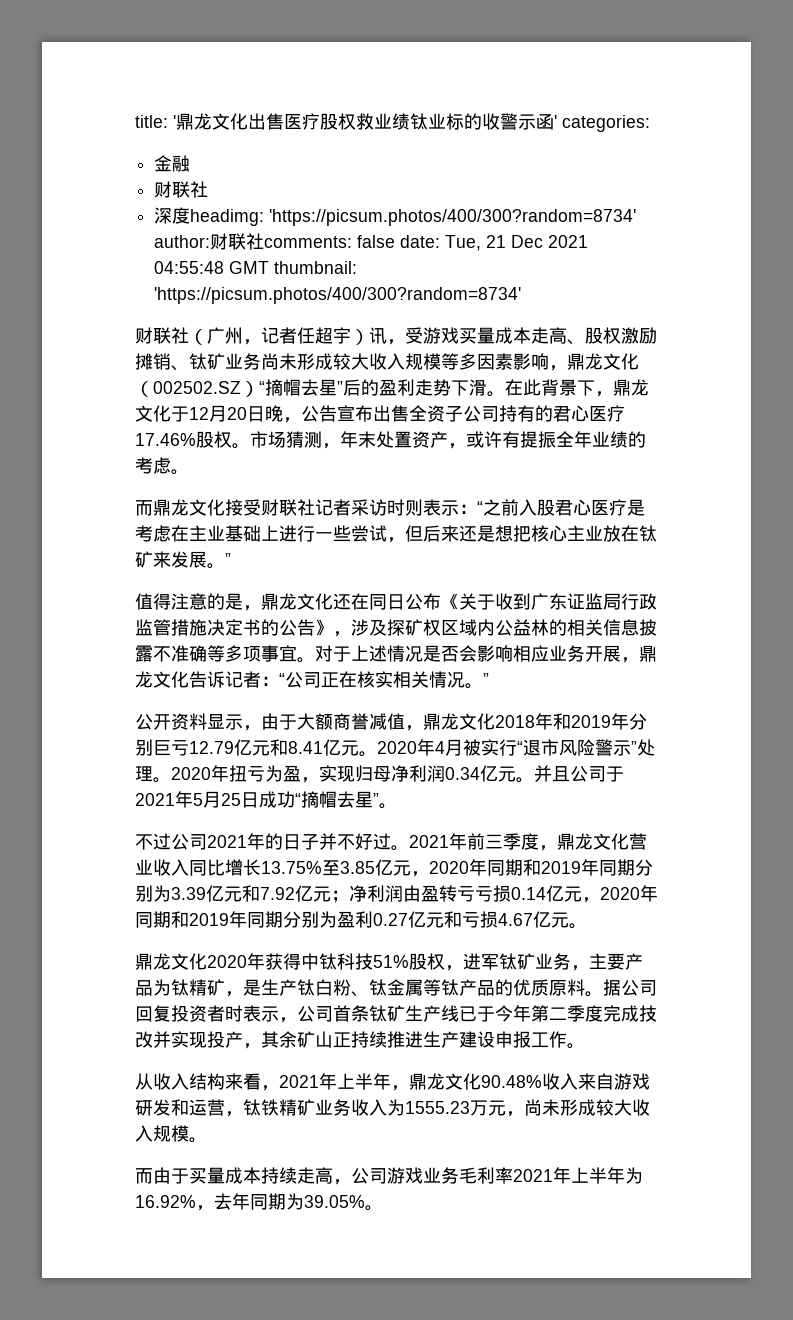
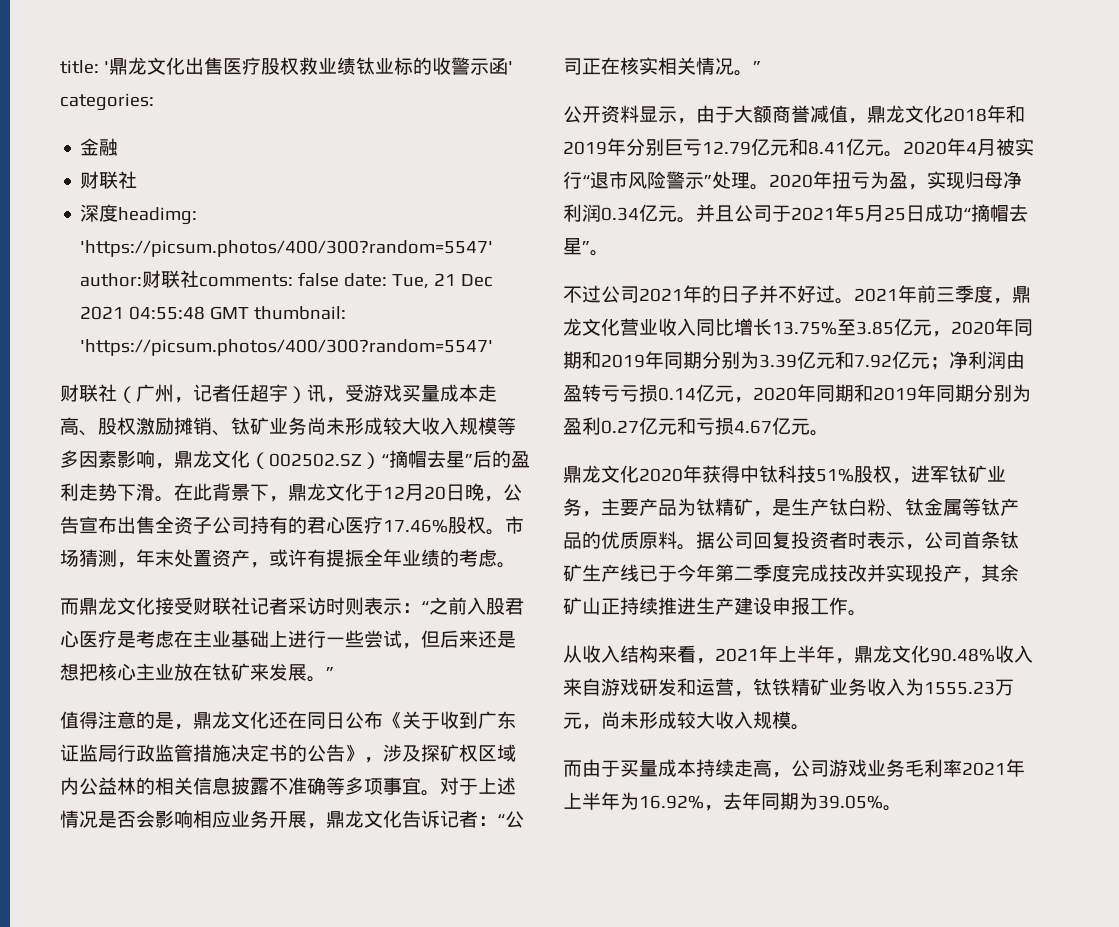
- 深度headimg: 'https://picsum.photos/400/300?random=8734' author:财联社comments: false date: Tue, 21 Dec 2021 04:55:48 GMT thumbnail: 'https://picsum.photos/400/300?random=8734'
+ 深度headimg: 'https://picsum.photos/400/300?random=5547' author:财联社comments: false date: Tue, 21 Dec 2021 04:55:48 GMT thumbnail: 'https://picsum.photos/400/300?random=5547'

